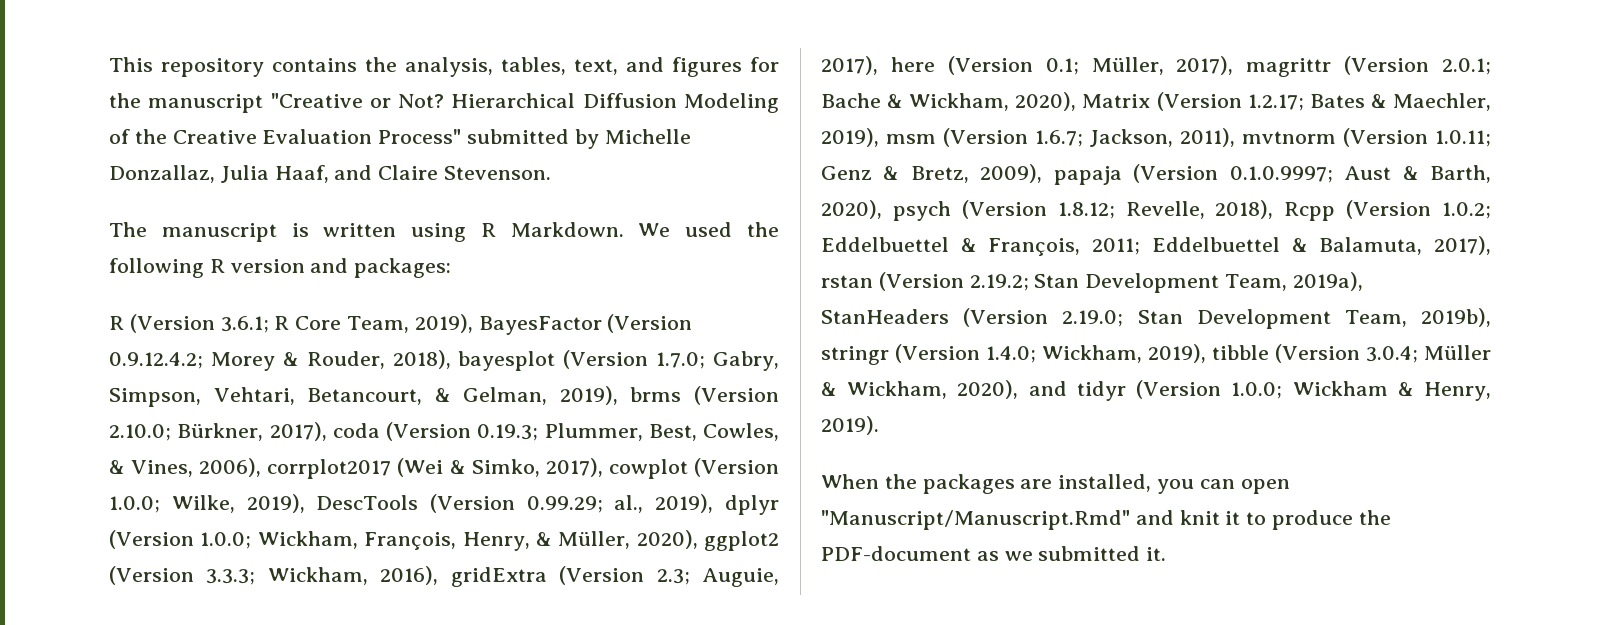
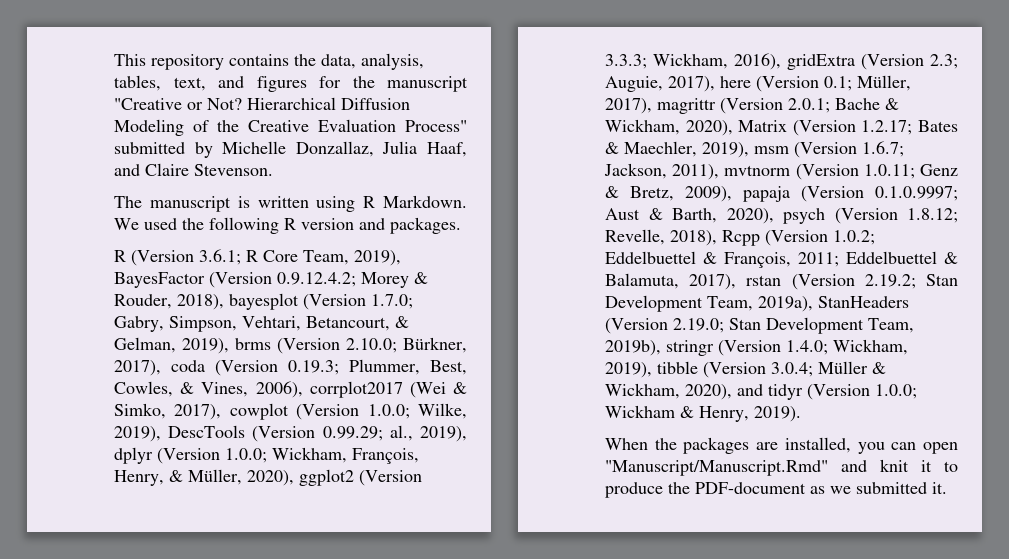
- This repository contains the analysis, tables, text, and figures for the manuscript "Creative or Not?
+ This repository contains the data, analysis, tables, text, and figures for the manuscript "Creative or Not?
- We used the following R version and packages:
+ We used the following R version and packages.

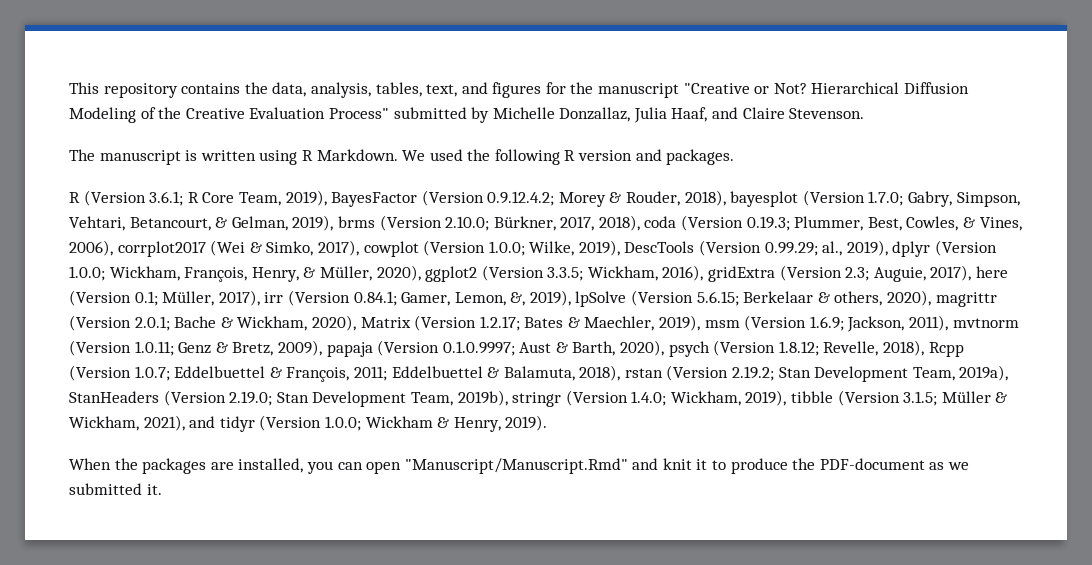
- Bürkner, 2017), coda (Version 0.19.3;
+ Bürkner, 2017, 2018), coda (Version 0.19.3;
- Wickham, François, Henry, & Müller, 2020), ggplot2 (Version 3.3.3;
+ Wickham, François, Henry, & Müller, 2020), ggplot2 (Version 3.3.5;
- Müller, 2017), magrittr (Version 2.0.1;
+ Müller, 2017), irr (Version 0.84.1; Gamer, Lemon, &, 2019), lpSolve (Version 5.6.15; Berkelaar & others, 2020), magrittr (Version 2.0.1;
- Bates & Maechler, 2019), msm (Version 1.6.7;
+ Bates & Maechler, 2019), msm (Version 1.6.9;
- Revelle, 2018), Rcpp (Version 1.0.2;
+ Revelle, 2018), Rcpp (Version 1.0.7;
- Eddelbuettel & Balamuta, 2017), rstan (Version 2.19.2;
+ Eddelbuettel & Balamuta, 2018), rstan (Version 2.19.2;
- Wickham, 2019), tibble (Version 3.0.4;
+ Wickham, 2019), tibble (Version 3.1.5;
- Müller & Wickham, 2020), and tidyr (Version 1.0.0;
+ Müller & Wickham, 2021), and tidyr (Version 1.0.0;

